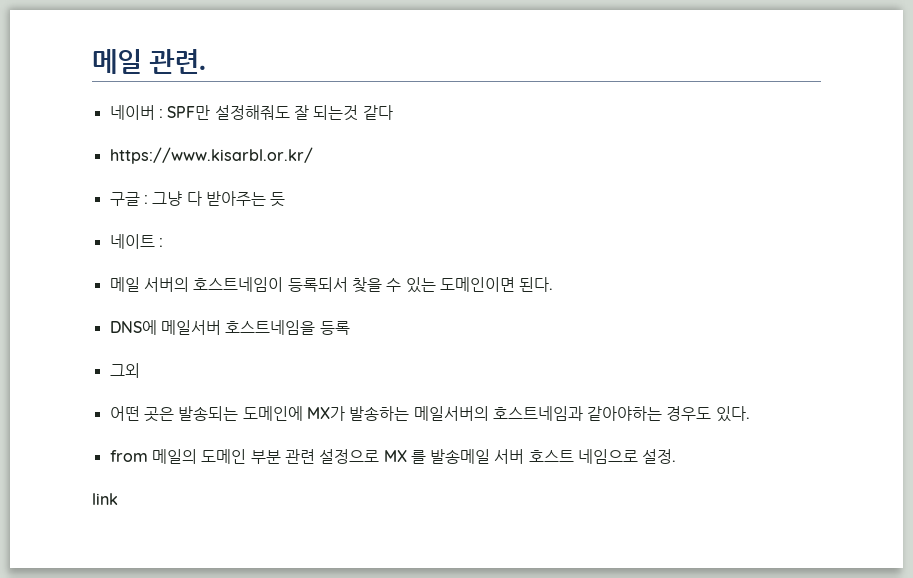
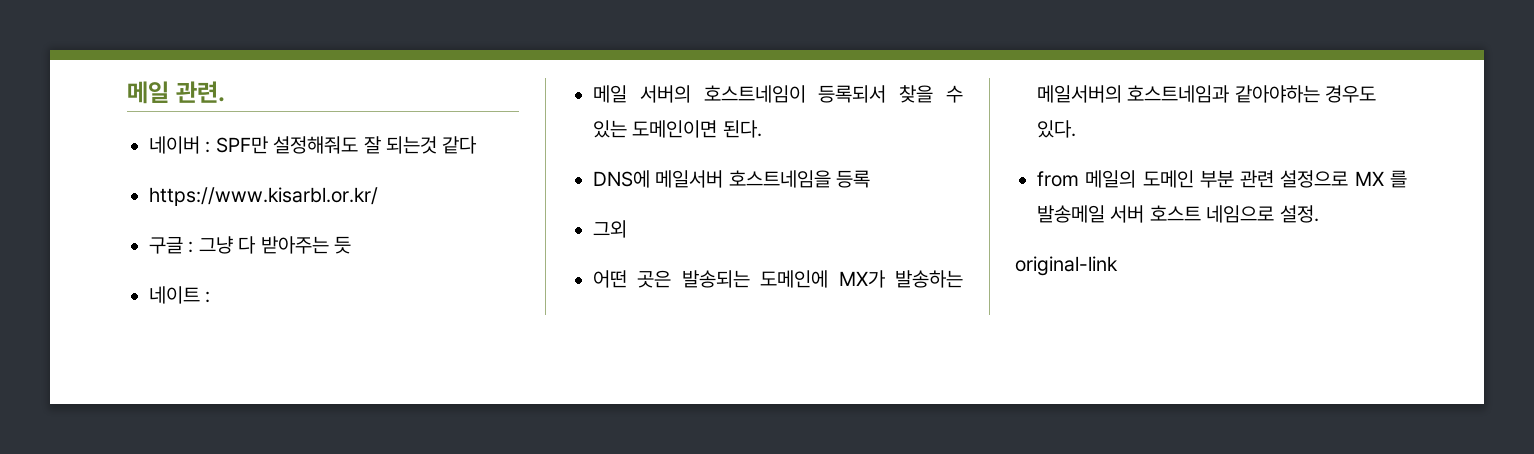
- link
+ original-link

